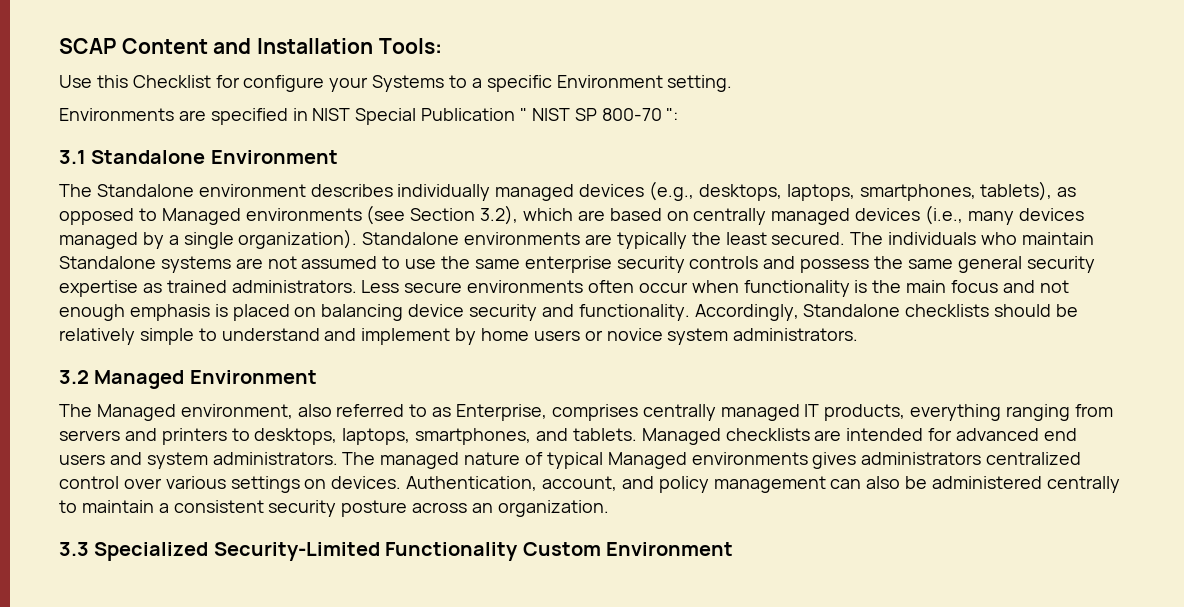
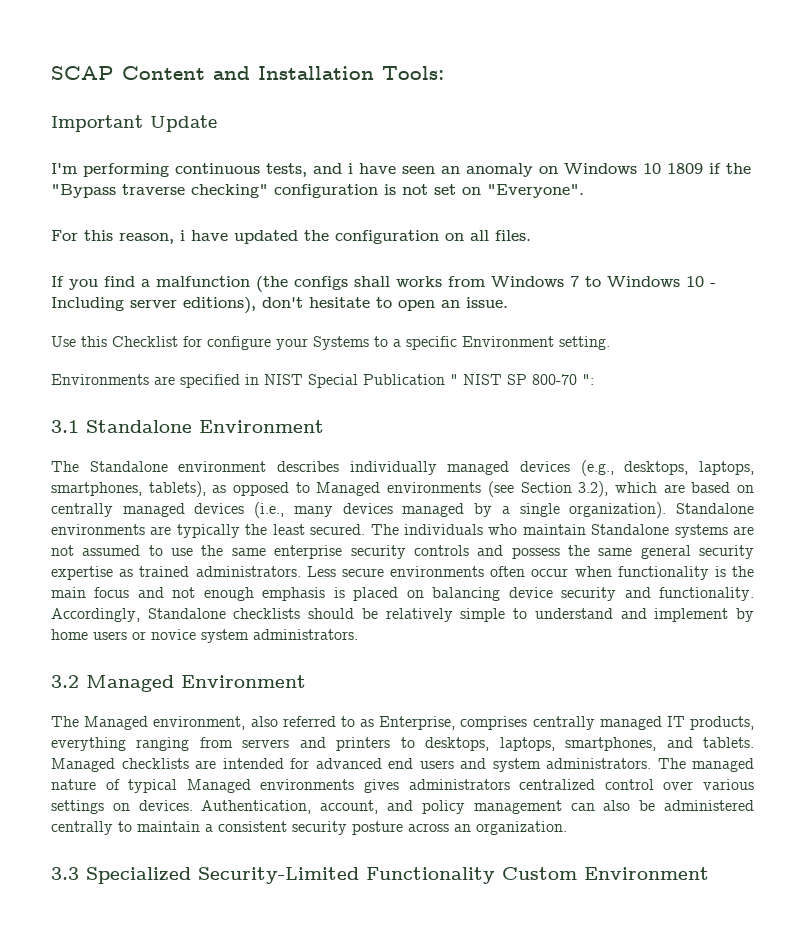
+ Important Update
+ I'm performing continuous tests, and i have seen an anomaly on Windows 10 1809 if the "Bypass traverse checking" configuration is not set on "Everyone".
+ For this reason, i have updated the configuration on all files.
+ If you find a malfunction (the configs shall works from Windows 7 to Windows 10 - Including server editions), don't hesitate to open an issue.

